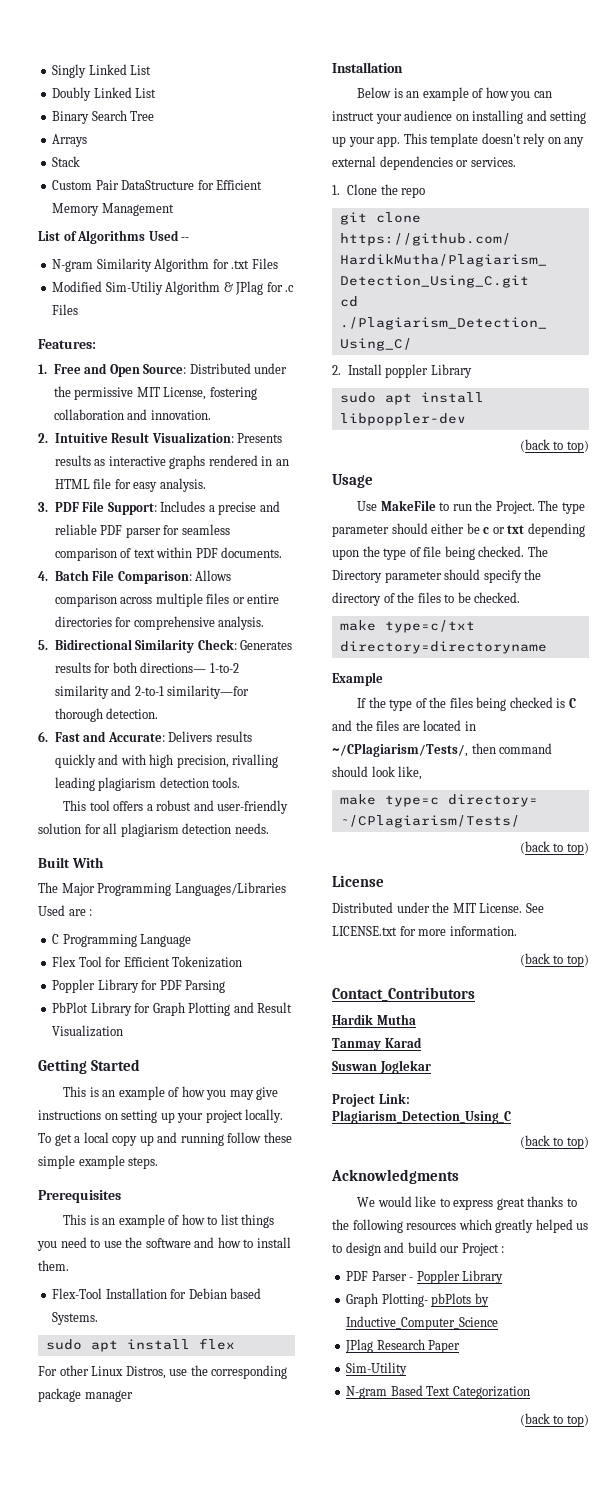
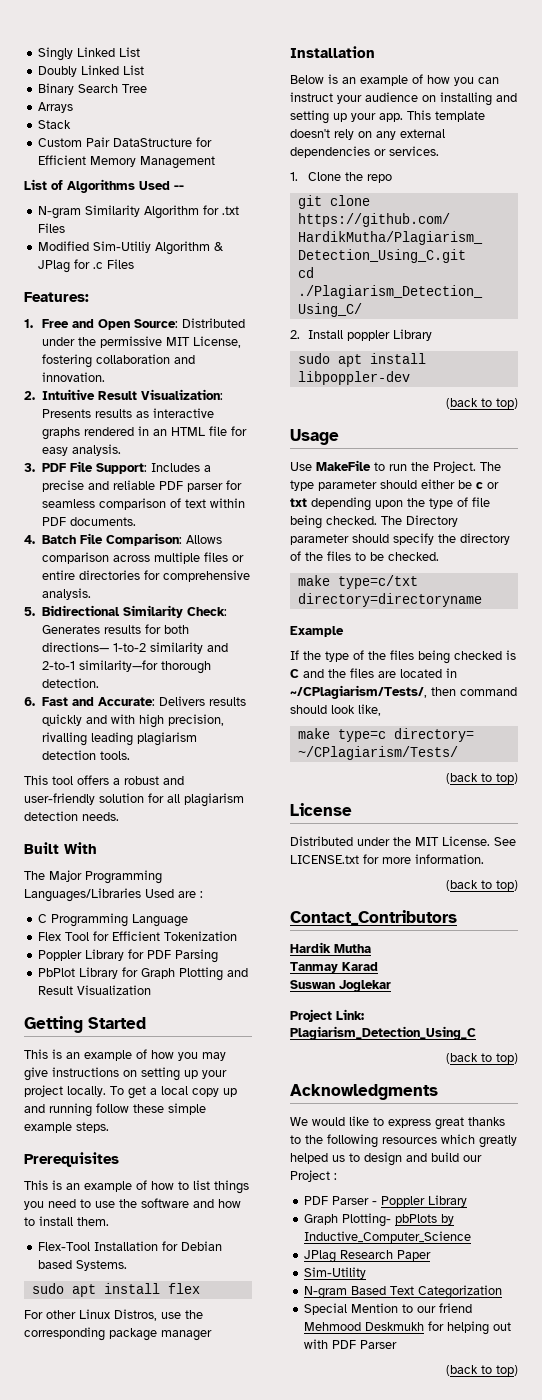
+ Special Mention to our friend Mehmood Deskmukh for helping out with PDF Parser

